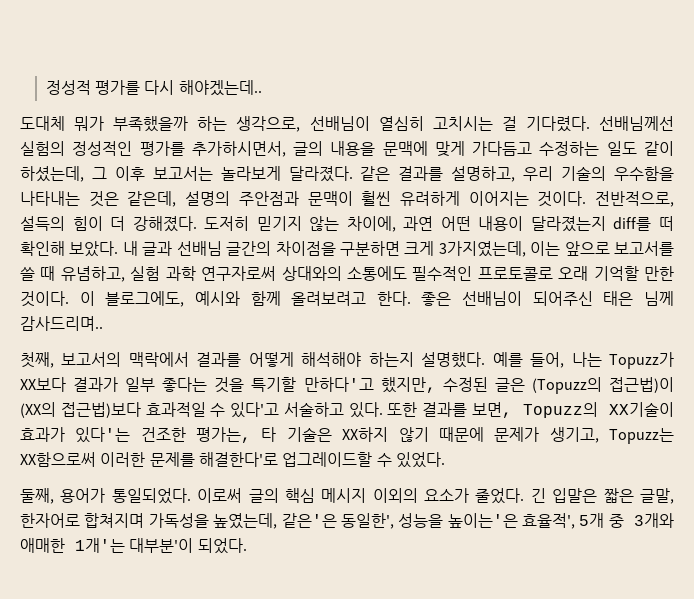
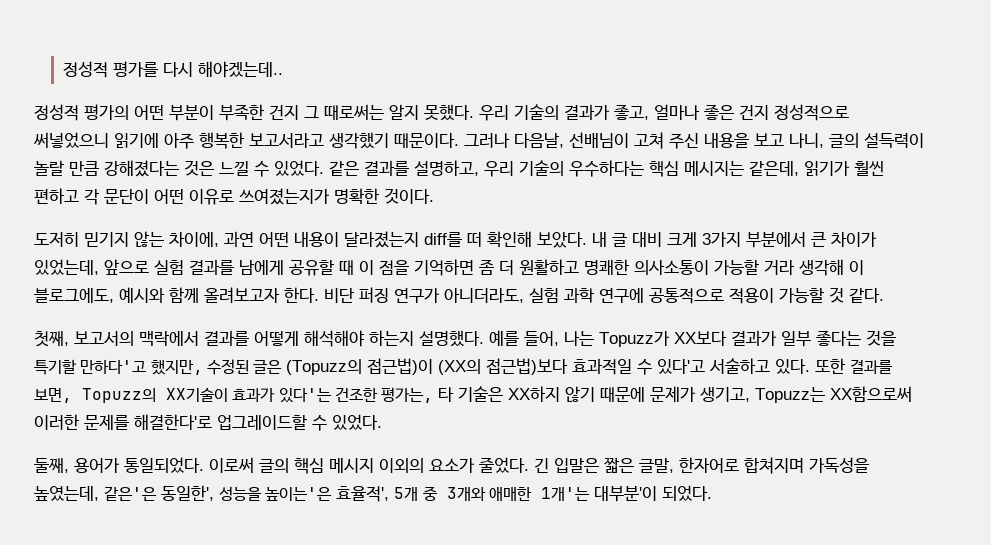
- 도대체 뭐가 부족했을까 하는 생각으로, 선배님이 열심히 고치시는 걸 기다렸다. 선배님께선 실험의 정성적인 평가를 추가하시면서, 글의 내용을 문맥에 맞게 가다듬고 수정하는 일도 같이 하셨는데, 그 이후 보고서는 놀라보게 달라졌다.
+ 정성적 평가의 어떤 부분이 부족한 건지 그 때로써는 알지 못했다. 우리 기술의 결과가 좋고, 얼마나 좋은 건지 정성적으로 써넣었으니 읽기에 아주 행복한 보고서라고 생각했기 때문이다. 그러나 다음날, 선배님이 고쳐 주신 내용을 보고 나니, 글의 설득력이 놀랄 만큼 강해졌다는 것은 느낄 수 있었다.
- 같은 결과를 설명하고, 우리 기술의 우수함을 나타내는 것은 같은데, 설명의 주안점과 문맥이 훨씬 유려하게 이어지는 것이다. 전반적으로, 설득의 힘이 더 강해졌다. 도저히 믿기지 않는 차이에, 과연 어떤 내용이 달라졌는지 diff를 떠 확인해 보았다.
+ 같은 결과를 설명하고, 우리 기술의 우수하다는 핵심 메시지는 같은데, 읽기가 훨씬 편하고 각 문단이 어떤 이유로 쓰여졌는지가 명확한 것이다.
+ 도저히 믿기지 않는 차이에, 과연 어떤 내용이 달라졌는지 diff를 떠 확인해 보았다.
- 내 글과 선배님 글간의 차이점을 구분하면 크게 3가지였는데, 이는 앞으로 보고서를 쓸 때 유념하고, 실험 과학 연구자로써 상대와의 소통에도 필수적인 프로토콜로 오래 기억할 만한 것이다. 이 블로그에도, 예시와 함께 올려보려고 한다. 좋은 선배님이 되어주신 태은 님께 감사드리며..
+ 내 글 대비 크게 3가지 부분에서 큰 차이가 있었는데, 앞으로 실험 결과를 남에게 공유할 때 이 점을 기억하면 좀 더 원활하고 명쾌한 의사소통이 가능할 거라 생각해 이 블로그에도, 예시와 함께 올려보고자 한다. 비단 퍼징 연구가 아니더라도, 실험 과학 연구에 공통적으로 적용이 가능할 것 같다.

